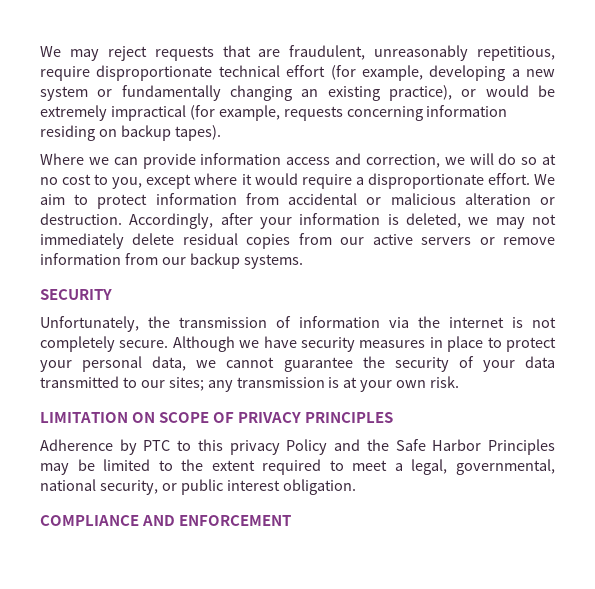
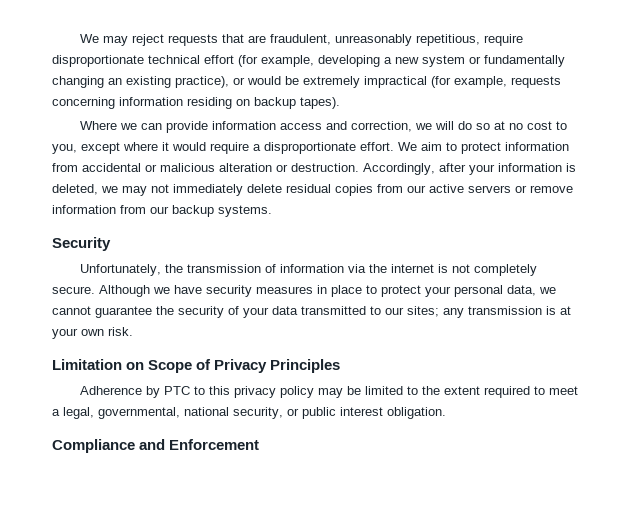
- SECURITY
+ Security
- LIMITATION ON SCOPE OF PRIVACY PRINCIPLES
+ Limitation on Scope of Privacy Principles
- Adherence by PTC to this privacy Policy and the Safe Harbor Principles may be limited to the extent required to meet a legal, governmental, national security, or public interest obligation.
+ Adherence by PTC to this privacy policy may be limited to the extent required to meet a legal, governmental, national security, or public interest obligation.
- COMPLIANCE AND ENFORCEMENT
+ Compliance and Enforcement

